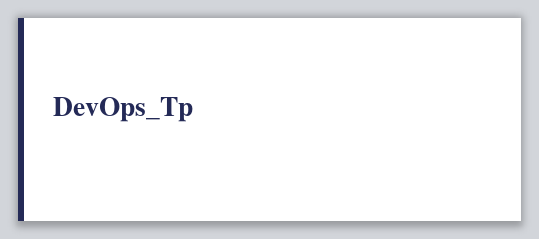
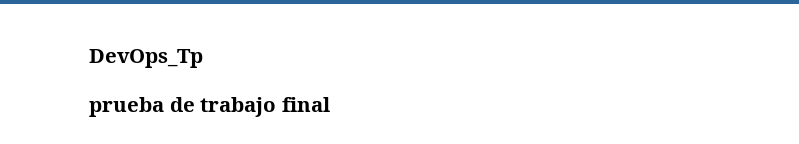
+ prueba de trabajo final

